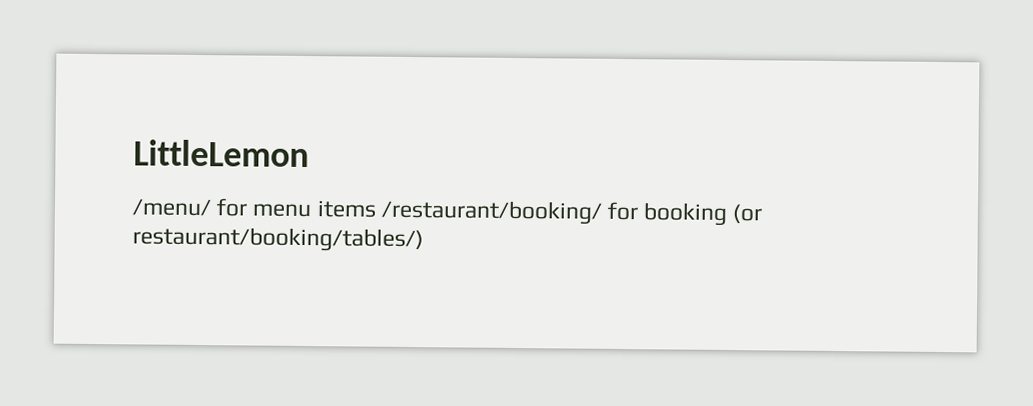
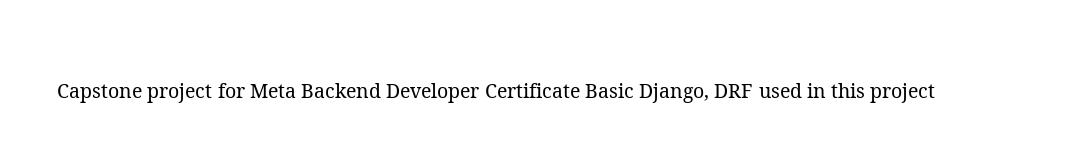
- LittleLemon
- /menu/ for menu items /restaurant/booking/ for booking (or restaurant/booking/tables/)
+ Capstone project for Meta Backend Developer Certificate Basic Django, DRF used in this project

